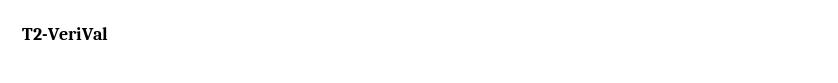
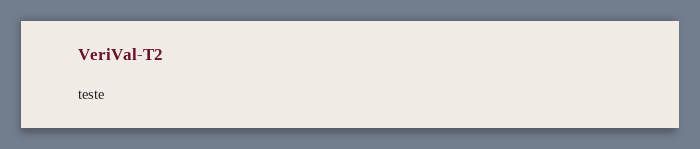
- T2-VeriVal
+ VeriVal-T2
+ teste

